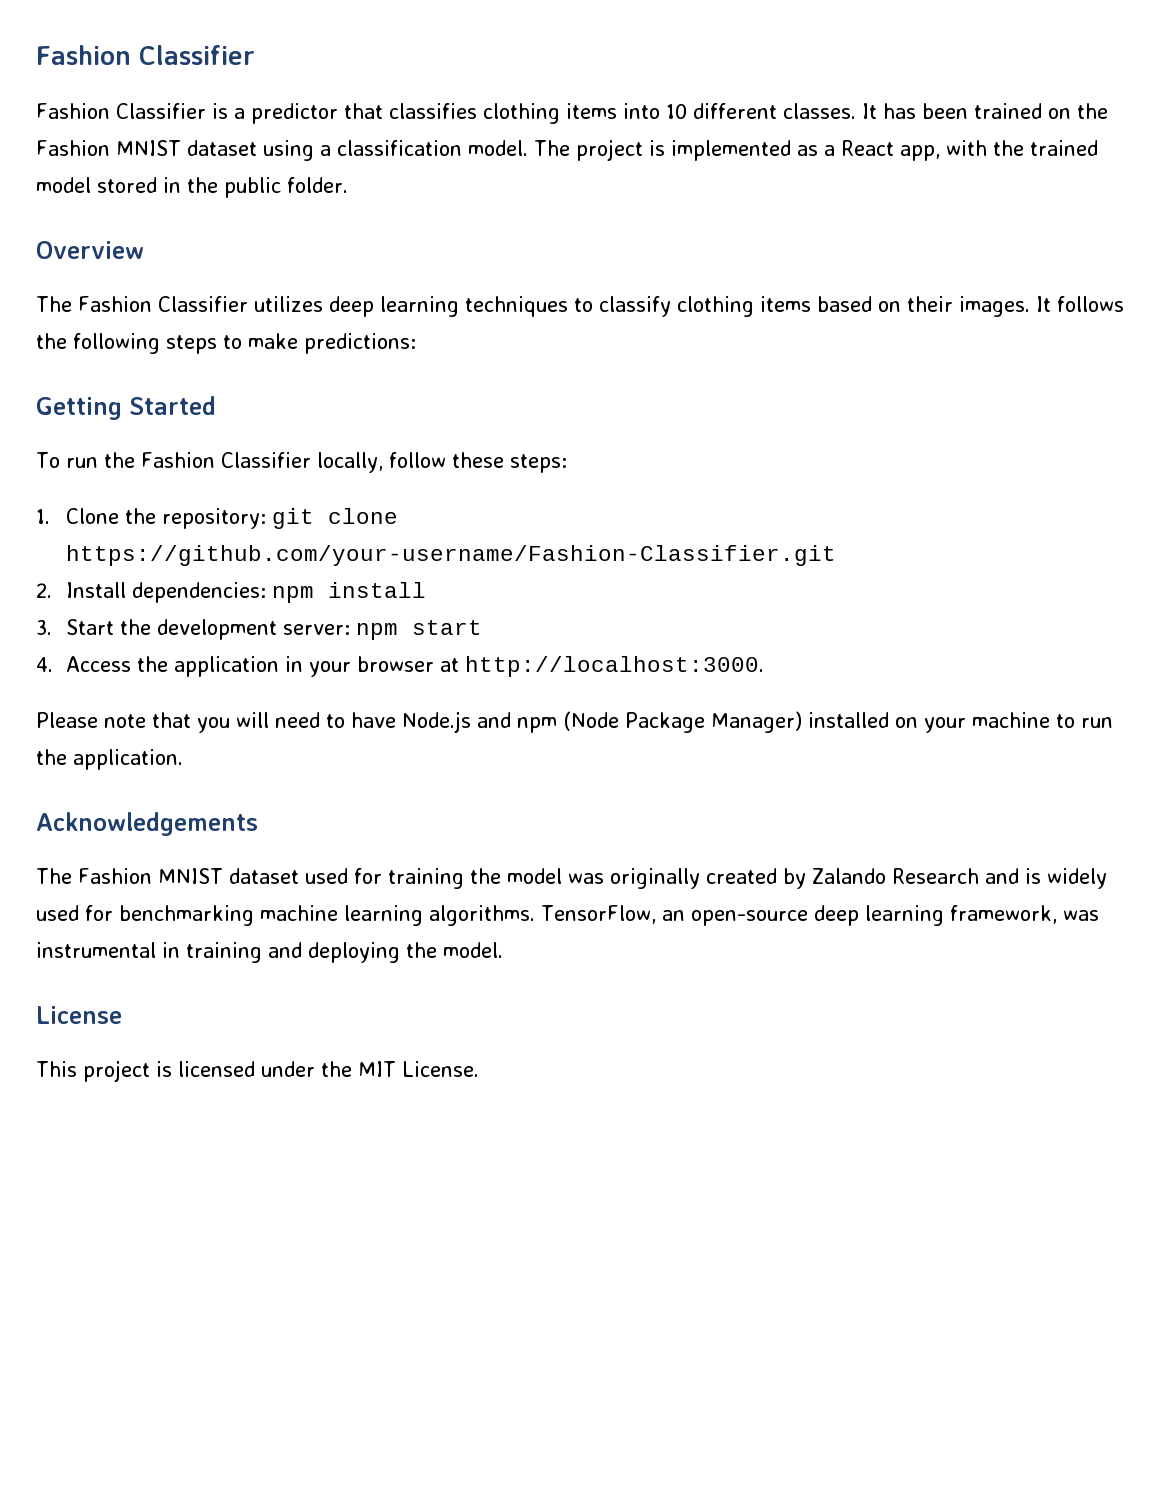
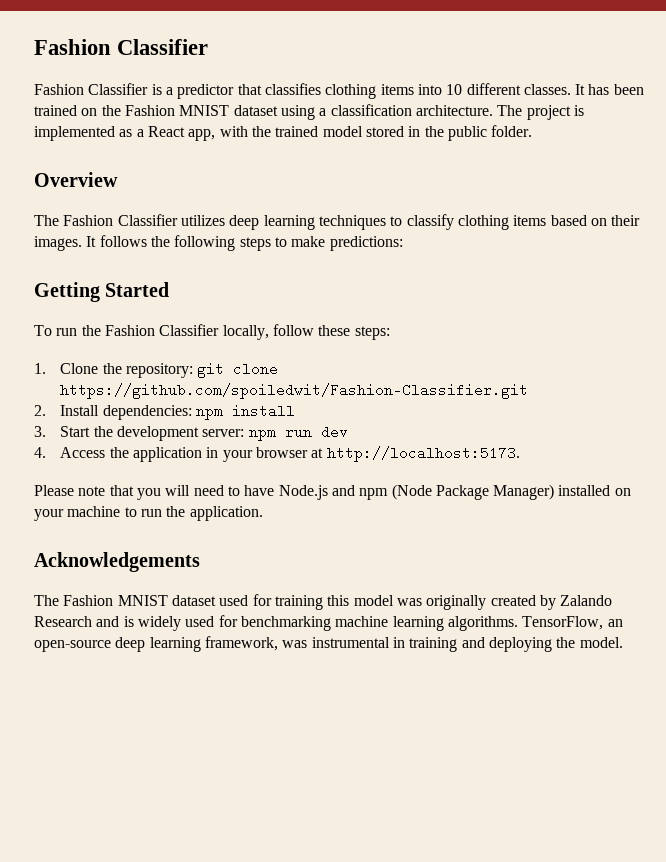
- It has been trained on the Fashion MNIST dataset using a classification model.
+ It has been trained on the Fashion MNIST dataset using a classification architecture.
- 1. Clone the repository: git clone https://github.com/your-username/Fashion-Classifier.git
+ 1. Clone the repository: git clone https://github.com/spoiledwit/Fashion-Classifier.git
- 3. Start the development server: npm start
+ 3. Start the development server: npm run dev
- 4. Access the application in your browser at http://localhost:3000.
+ 4. Access the application in your browser at http://localhost:5173.
- The Fashion MNIST dataset used for training the model was originally created by Zalando Research and is widely used for benchmarking machine learning algorithms.
+ The Fashion MNIST dataset used for training this model was originally created by Zalando Research and is widely used for benchmarking machine learning algorithms.
- License
- This project is licensed under the MIT License.

